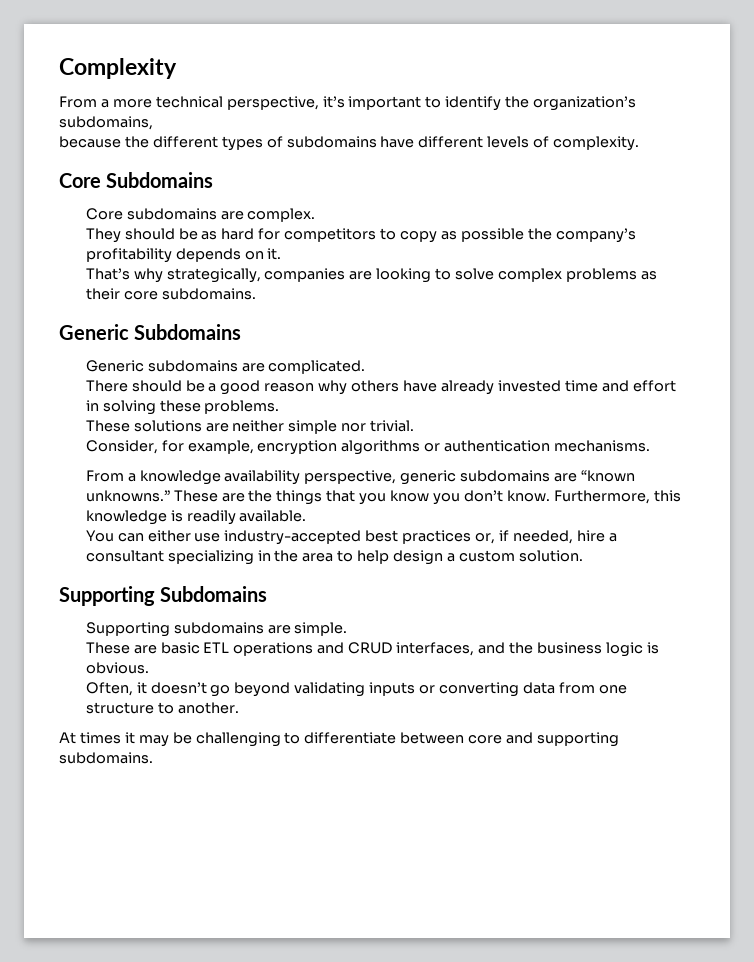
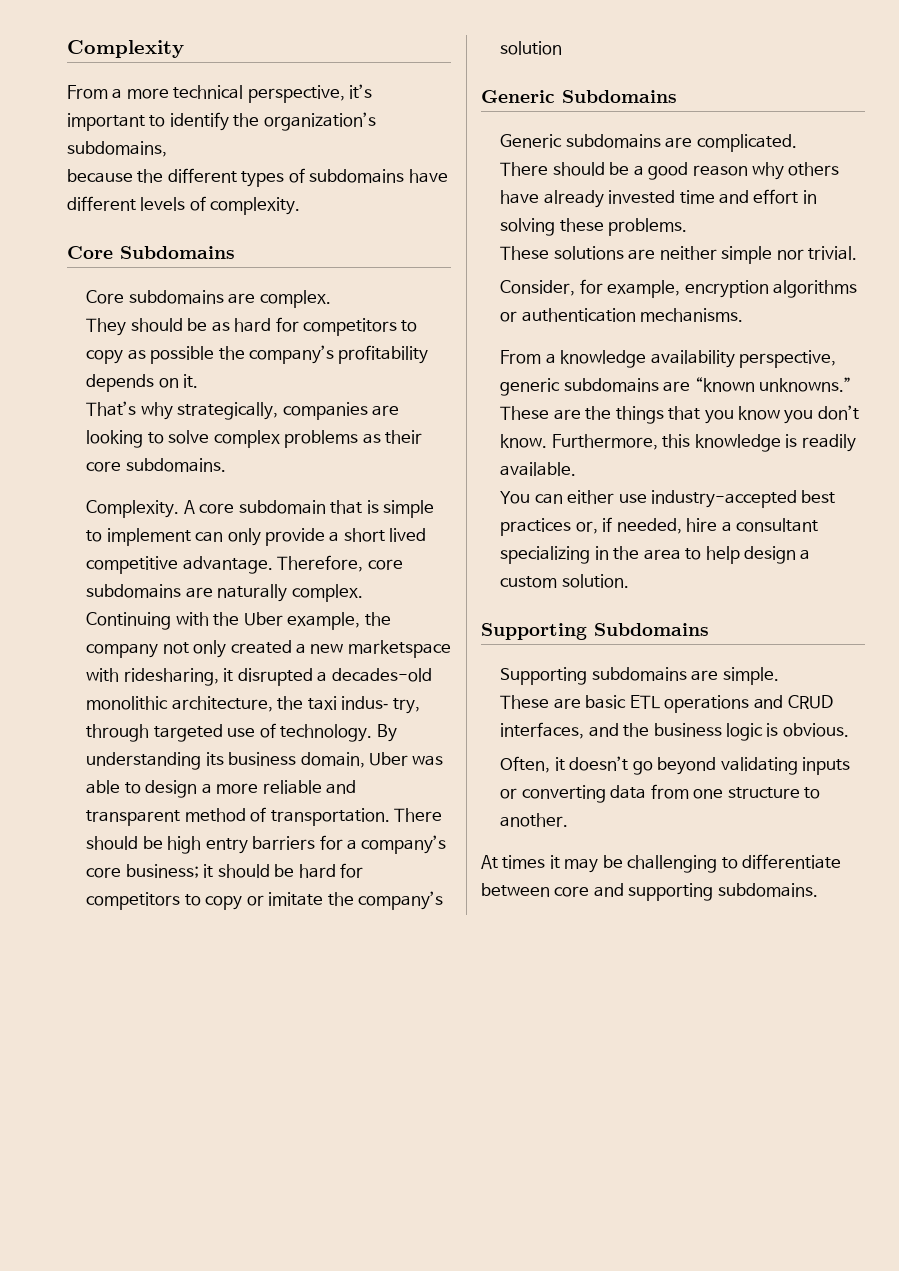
+ Complexity. A core subdomain that is simple to implement can only provide a short lived competitive advantage. Therefore, core subdomains are naturally complex. Continuing with the Uber example, the company not only created a new marketspace with ridesharing, it disrupted a decades-old monolithic architecture, the taxi indus‐ try, through targeted use of technology. By understanding its business domain, Uber was able to design a more reliable and transparent method of transportation. There should be high entry barriers for a company’s core business; it should be hard for competitors to copy or imitate the company’s solution

